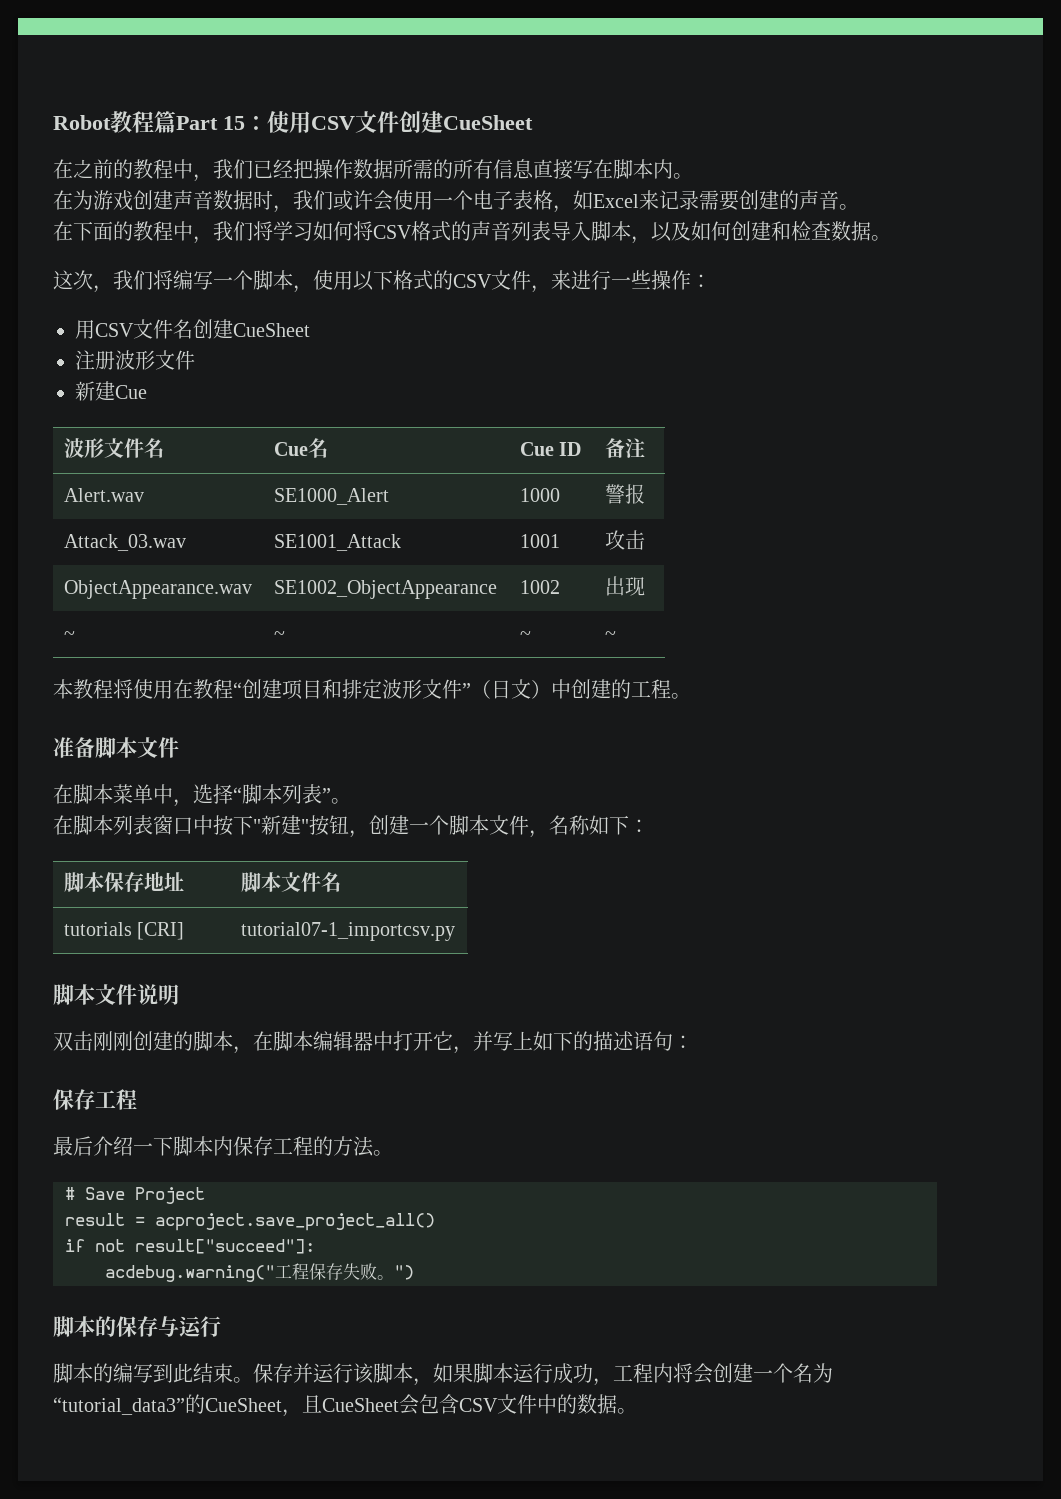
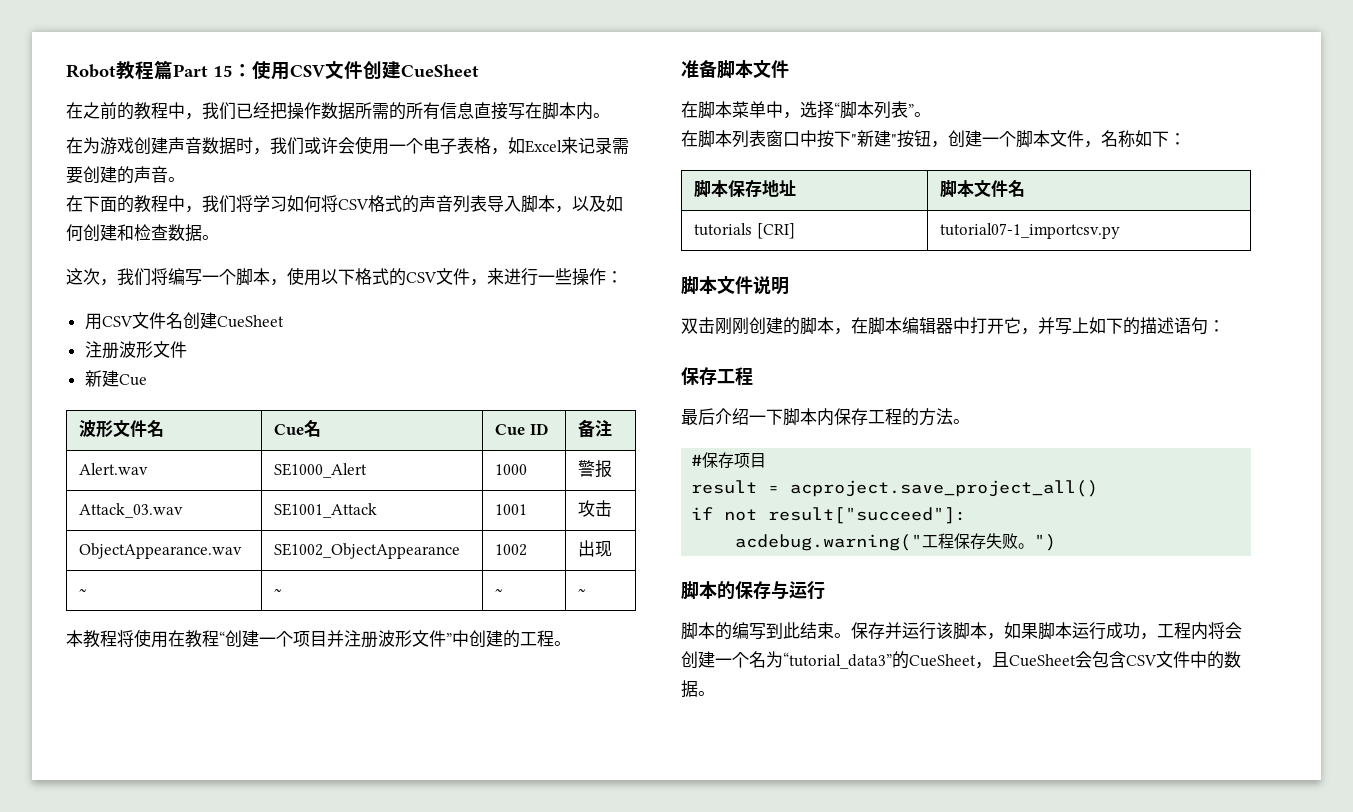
- 本教程将使用在教程“创建项目和排定波形文件”（日文）中创建的工程。
+ 本教程将使用在教程“创建一个项目并注册波形文件”中创建的工程。
- # Save Project
+ #保存项目

